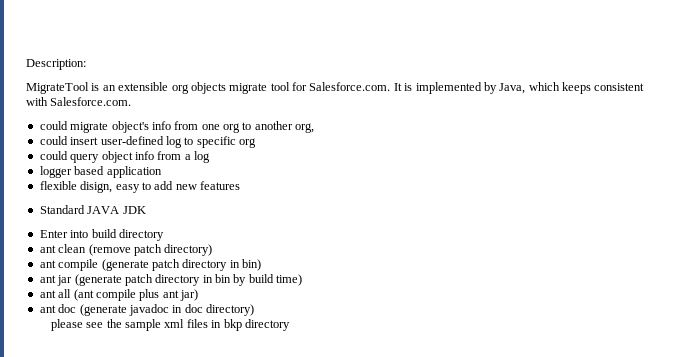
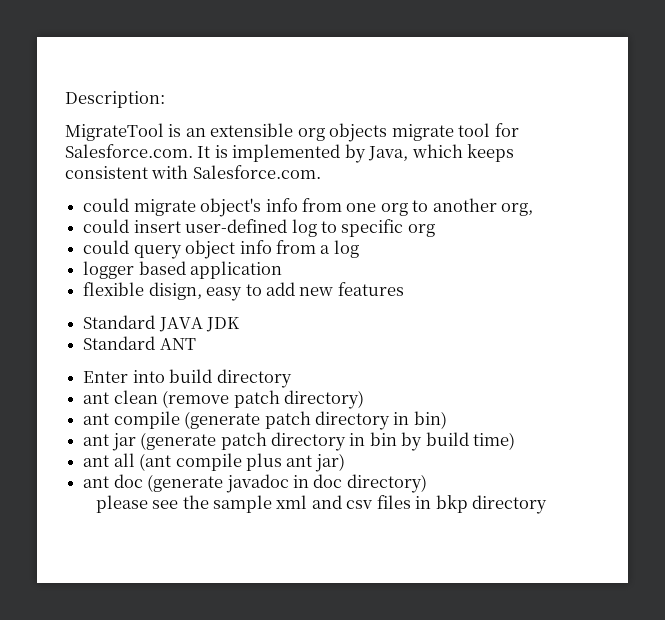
+ Standard ANT
- please see the sample xml files in bkp directory
+ please see the sample xml and csv files in bkp directory

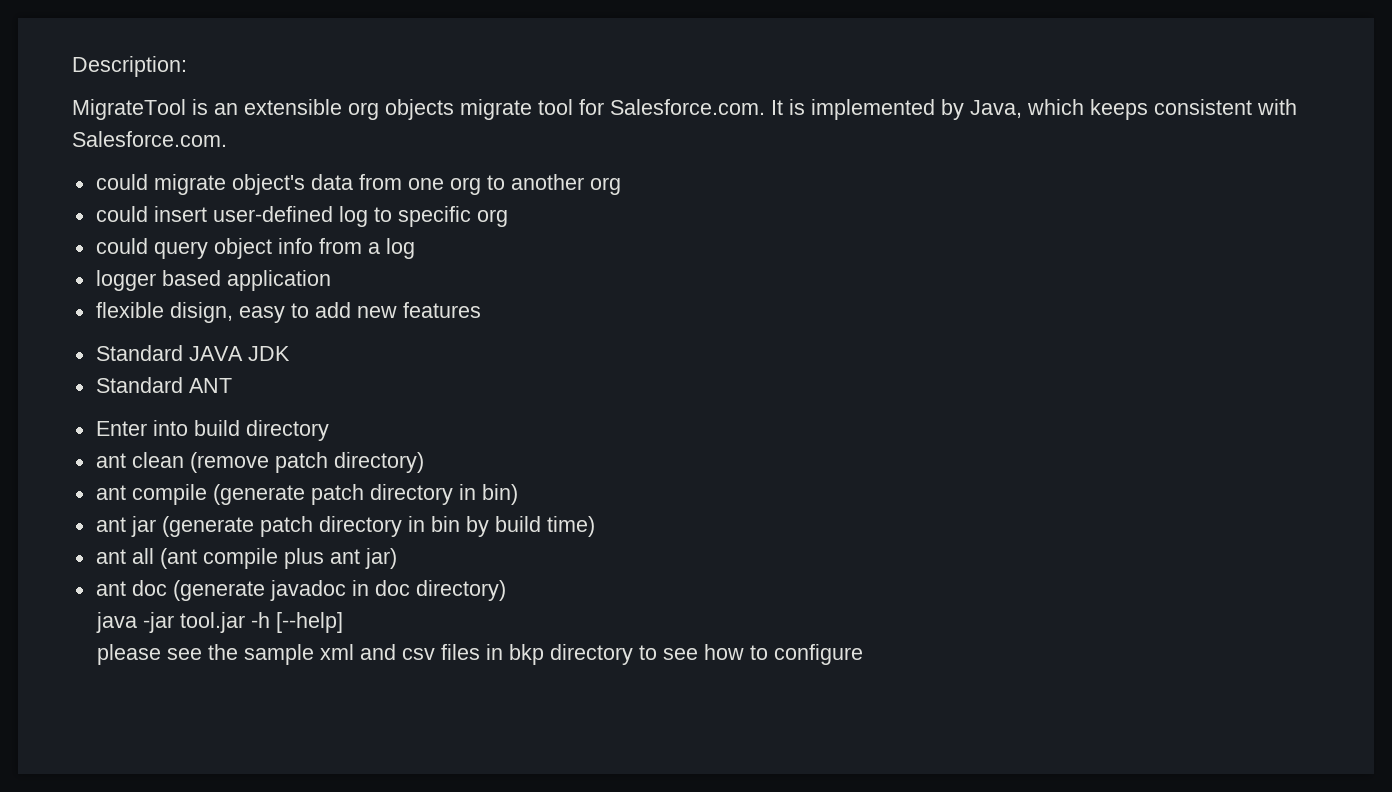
- could migrate object's info from one org to another org,
+ could migrate object's data from one org to another org
+ java -jar tool.jar -h [--help]
- please see the sample xml and csv files in bkp directory
+ please see the sample xml and csv files in bkp directory to see how to configure

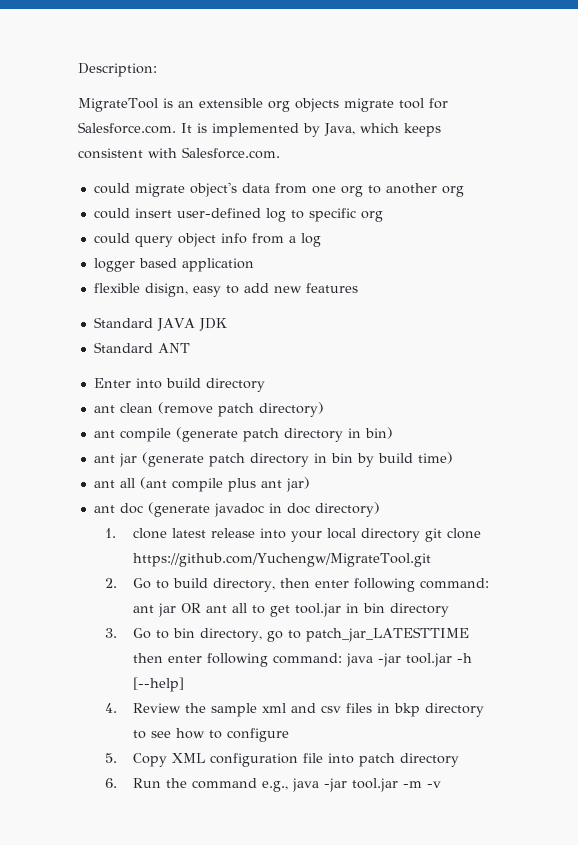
- java -jar tool.jar -h [--help]
+ 1. clone latest release into your local directory git clone https://github.com/Yuchengw/MigrateTool.git
+ 2. Go to build directory, then enter following command: ant jar OR ant all to get tool.jar in bin directory
+ 3. Go to bin directory, go to patch_jar_LATESTTIME then enter following command: java -jar tool.jar -h [--help]
- please see the sample xml and csv files in bkp directory to see how to configure
+ 4. Review the sample xml and csv files in bkp directory to see how to configure
+ 5. Copy XML configuration file into patch directory
+ 6. Run the command e.g., java -jar tool.jar -m -v

